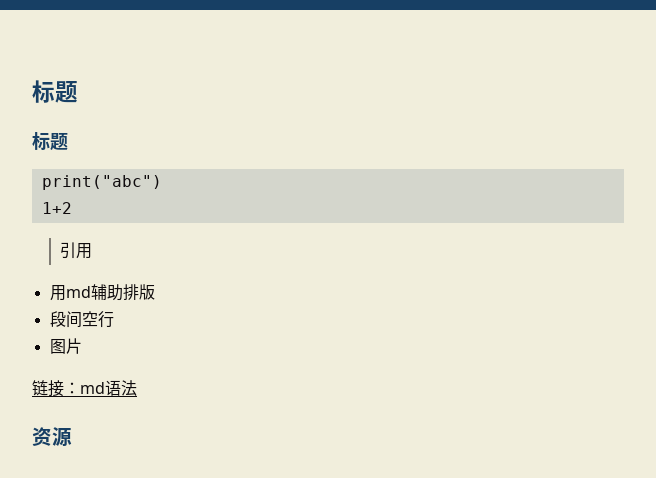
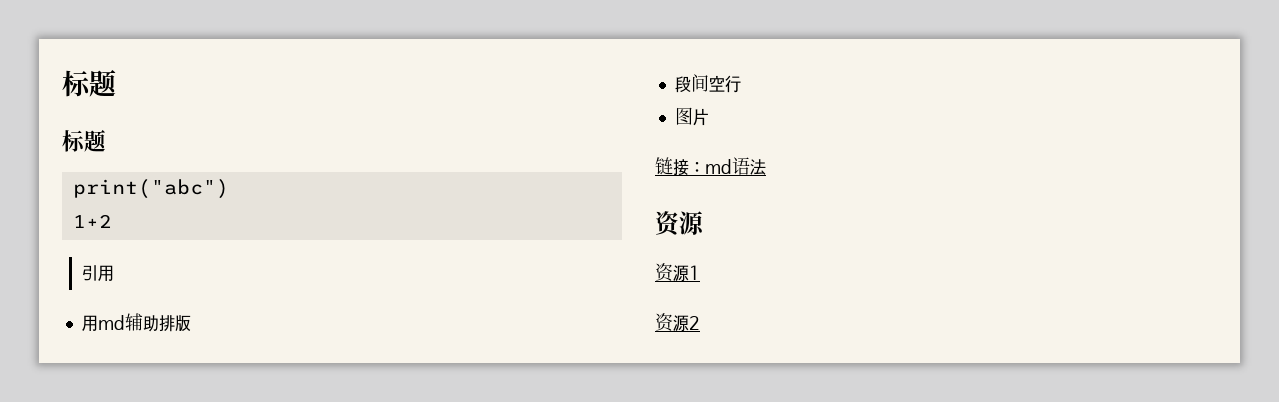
+ 资源1
+ 资源2

